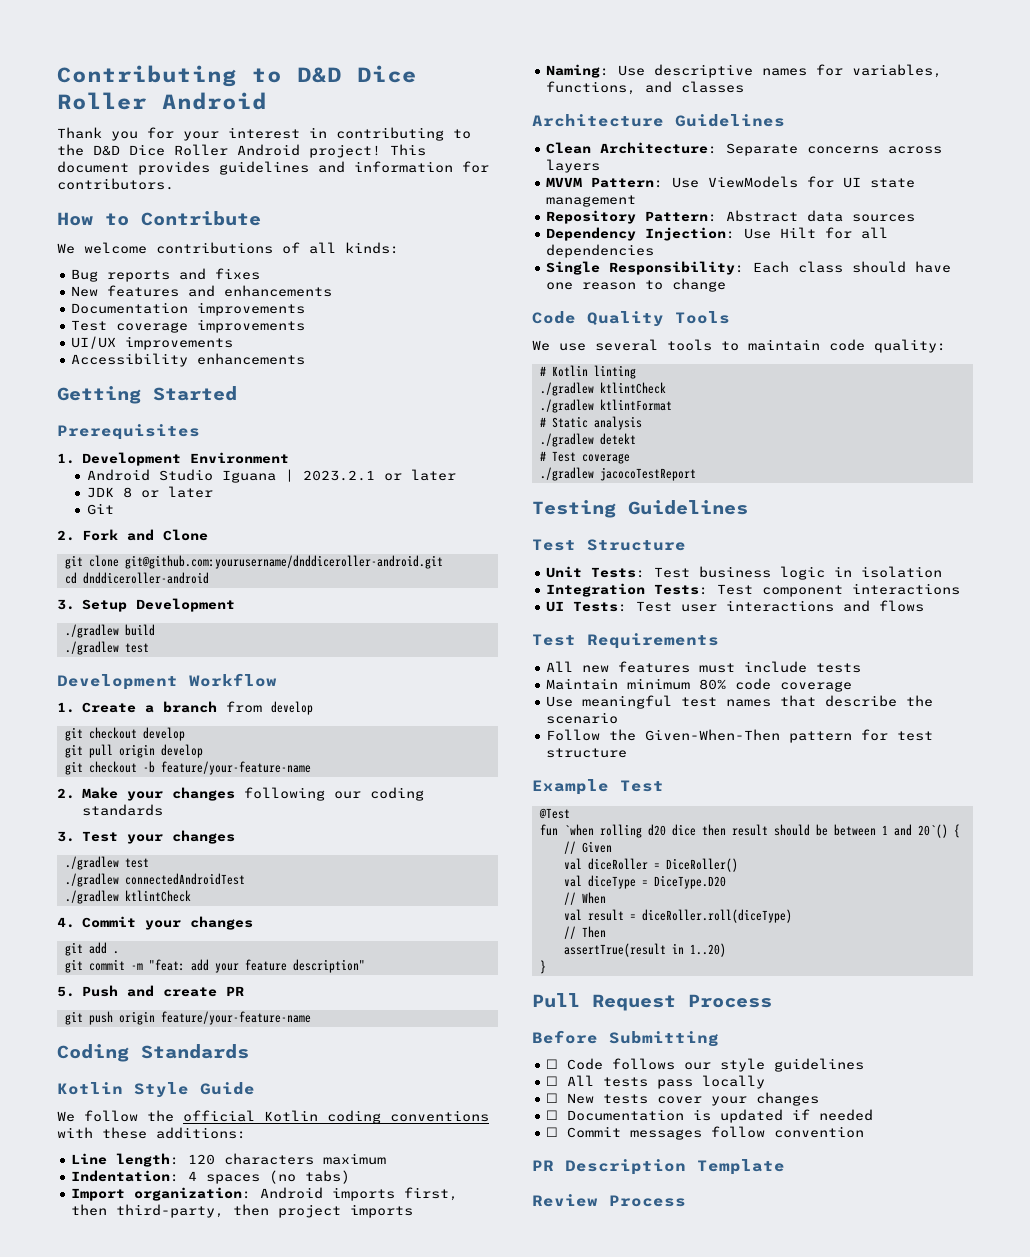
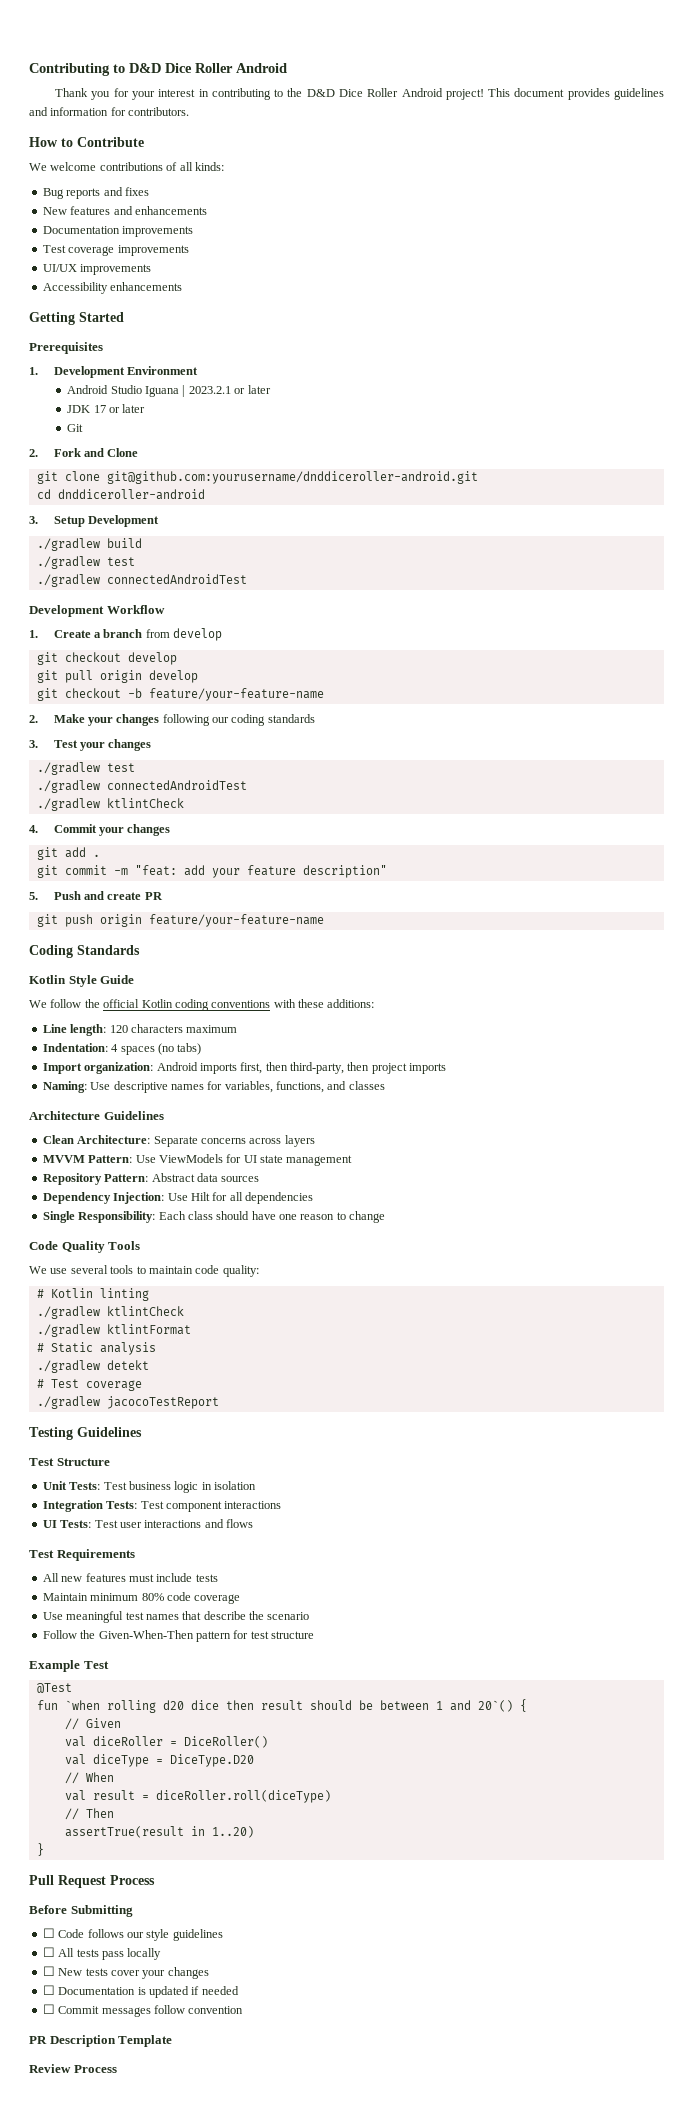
- JDK 8 or later
+ JDK 17 or later
  ./gradlew build
  ./gradlew test
+ ./gradlew connectedAndroidTest

